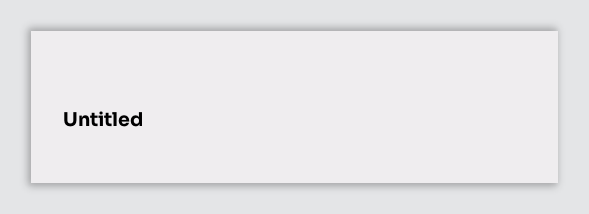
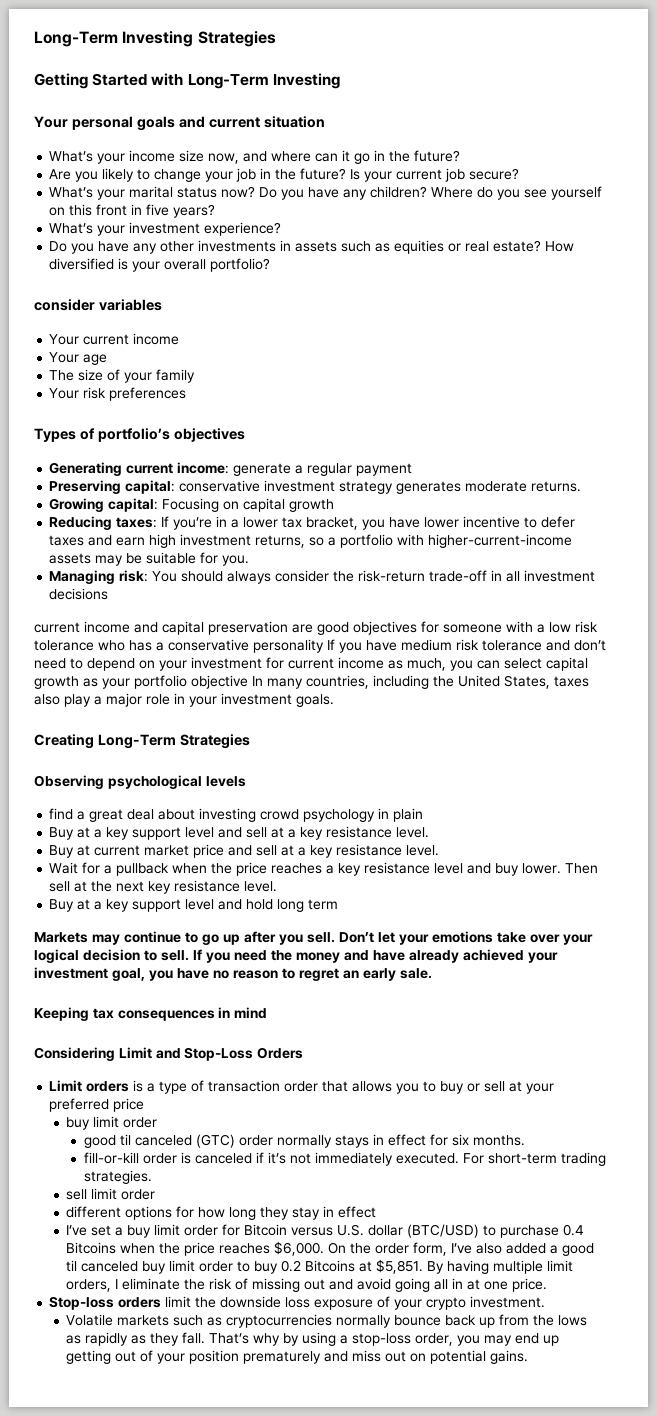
- Untitled
+ Long-Term Investing Strategies
+ Getting Started with Long-Term Investing
+ Your personal goals and current situation
+ What’s your income size now, and where can it go in the future?
+ Are you likely to change your job in the future? Is your current job secure?
+ What’s your marital status now? Do you have any children? Where do you see yourself on this front in five years?
+ What’s your investment experience?
+ Do you have any other investments in assets such as equities or real estate? How diversified is your overall portfolio?
+ consider variables
+ Your current income
+ Your age
+ The size of your family
+ Your risk preferences
+ Types of portfolio’s objectives
+ Generating current income: generate a regular payment
+ Preserving capital: conservative investment strategy generates moderate returns.
+ Growing capital: Focusing on capital growth
+ Reducing taxes: If you’re in a lower tax bracket, you have lower incentive to defer taxes and earn high investment returns, so a portfolio with higher-current-income assets may be suitable for you.
+ Managing risk: You should always consider the risk-return trade-off in all investment decisions
+ current income and capital preservation are good objectives for someone with a low risk tolerance who has a conservative personality If you have medium risk tolerance and don’t need to depend on your investment for current income as much, you can select capital growth as your portfolio objective In many countries, including the United States, taxes also play a major role in your investment goals.
+ Creating Long-Term Strategies
+ Observing psychological levels
+ find a great deal about investing crowd psychology in plain
+ Buy at a key support level and sell at a key resistance level.
+ Buy at current market price and sell at a key resistance level.
+ Wait for a pullback when the price reaches a key resistance level and buy lower. Then sell at the next key resistance level.
+ Buy at a key support level and hold long term
+ Markets may continue to go up after you sell. Don’t let your emotions take over your logical decision to sell. If you need the money and have already achieved your investment goal, you have no reason to regret an early sale.
+ Keeping tax consequences in mind
+ Considering Limit and Stop-Loss Orders
+ Limit orders is a type of transaction order that allows you to buy or sell at your preferred price
+ buy limit order
+ good til canceled (GTC) order normally stays in effect for six months.
+ fill-or-kill order is canceled if it’s not immediately executed. For short-term trading strategies.
+ sell limit order
+ different options for how long they stay in effect
+ I’ve set a buy limit order for Bitcoin versus U.S. dollar (BTC/USD) to purchase 0.4 Bitcoins when the price reaches $6,000. On the order form, I’ve also added a good til canceled buy limit order to buy 0.2 Bitcoins at $5,851. By having multiple limit orders, I eliminate the risk of missing out and avoid going all in at one price.
+ Stop-loss orders limit the downside loss exposure of your crypto investment.
+ Volatile markets such as cryptocurrencies normally bounce back up from the lows as rapidly as they fall. That’s why by using a stop-loss order, you may end up getting out of your position prematurely and miss out on potential gains.

